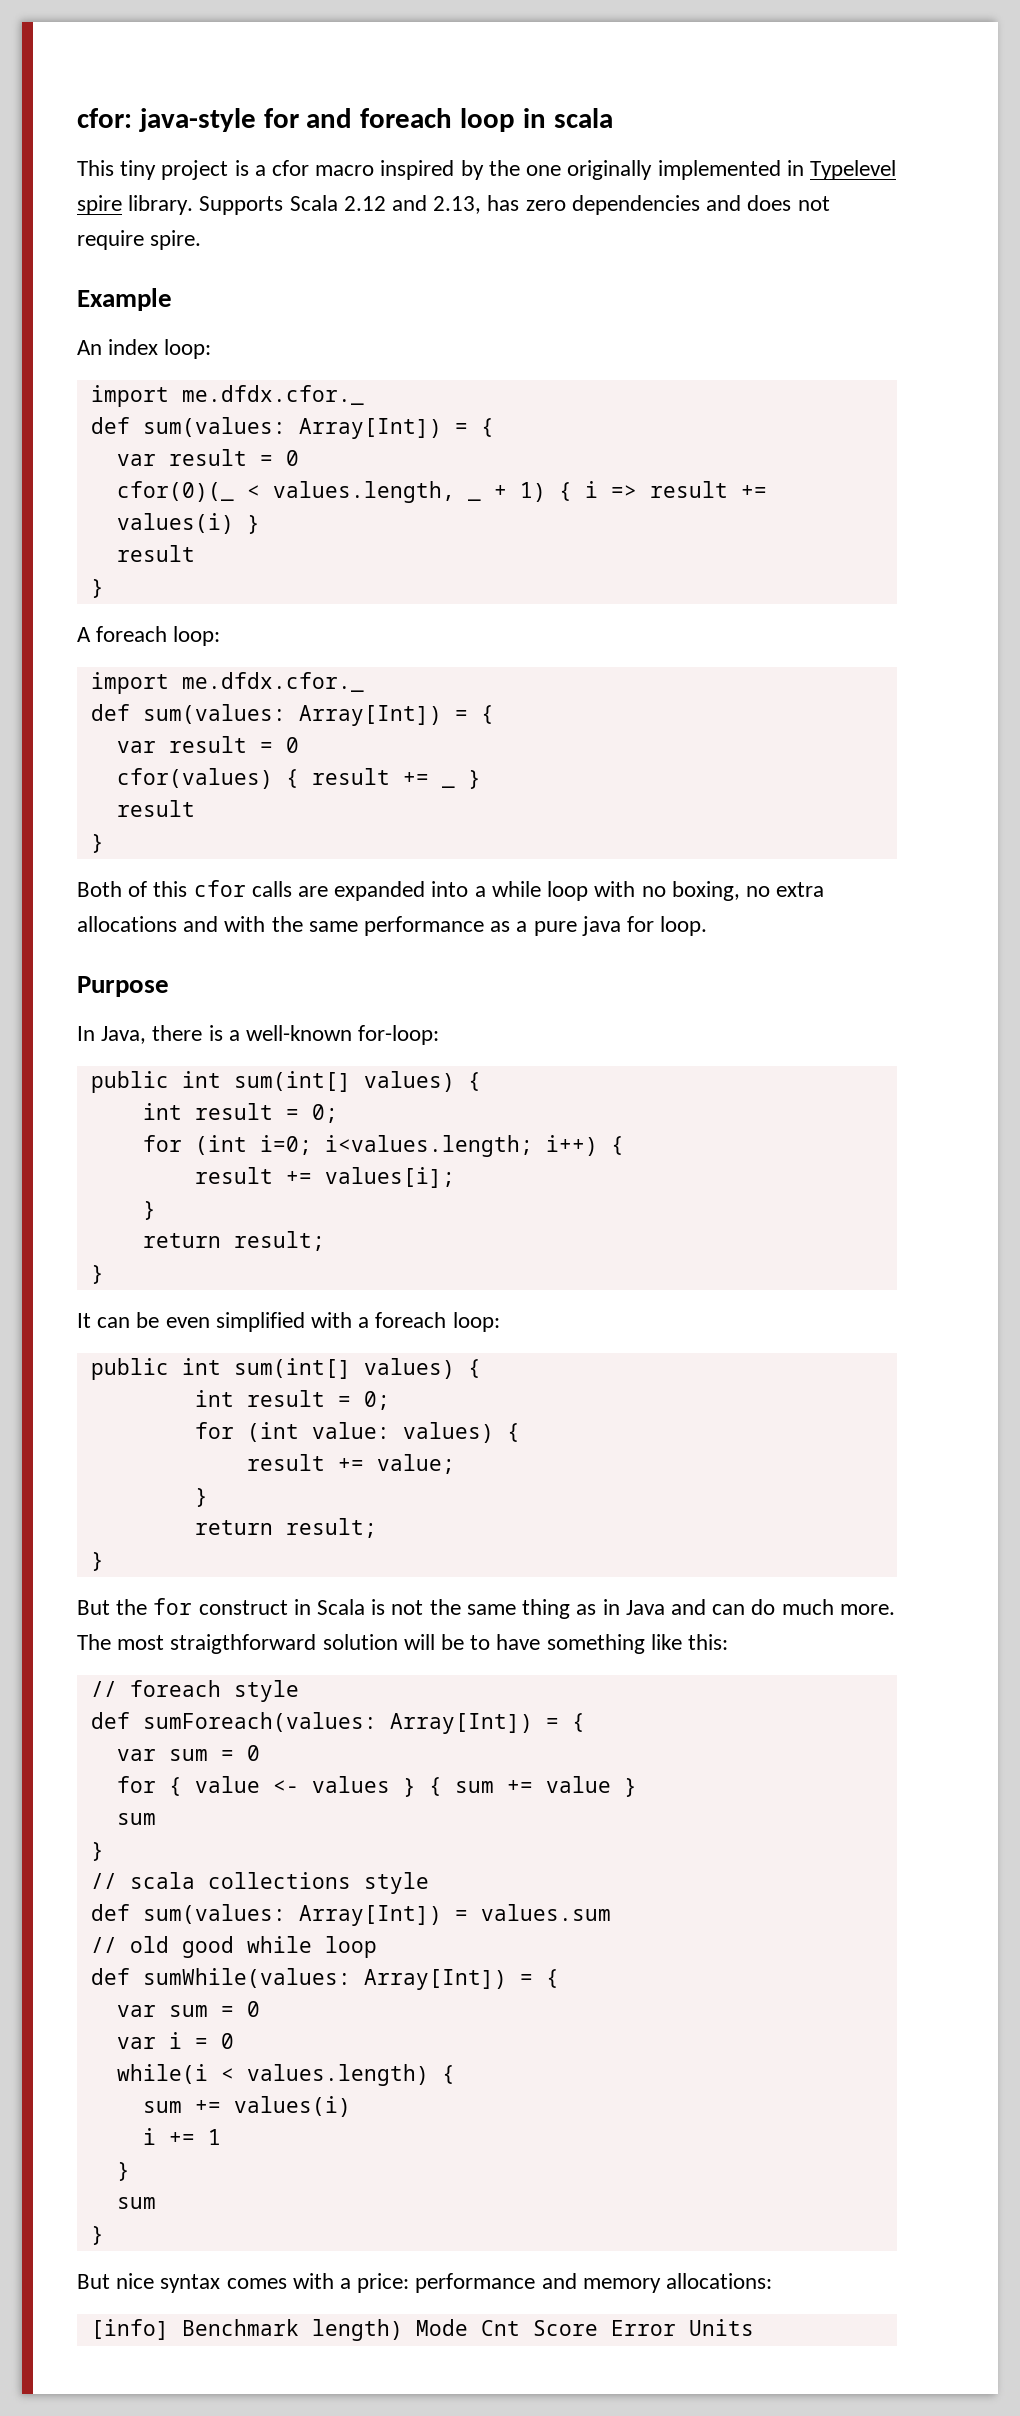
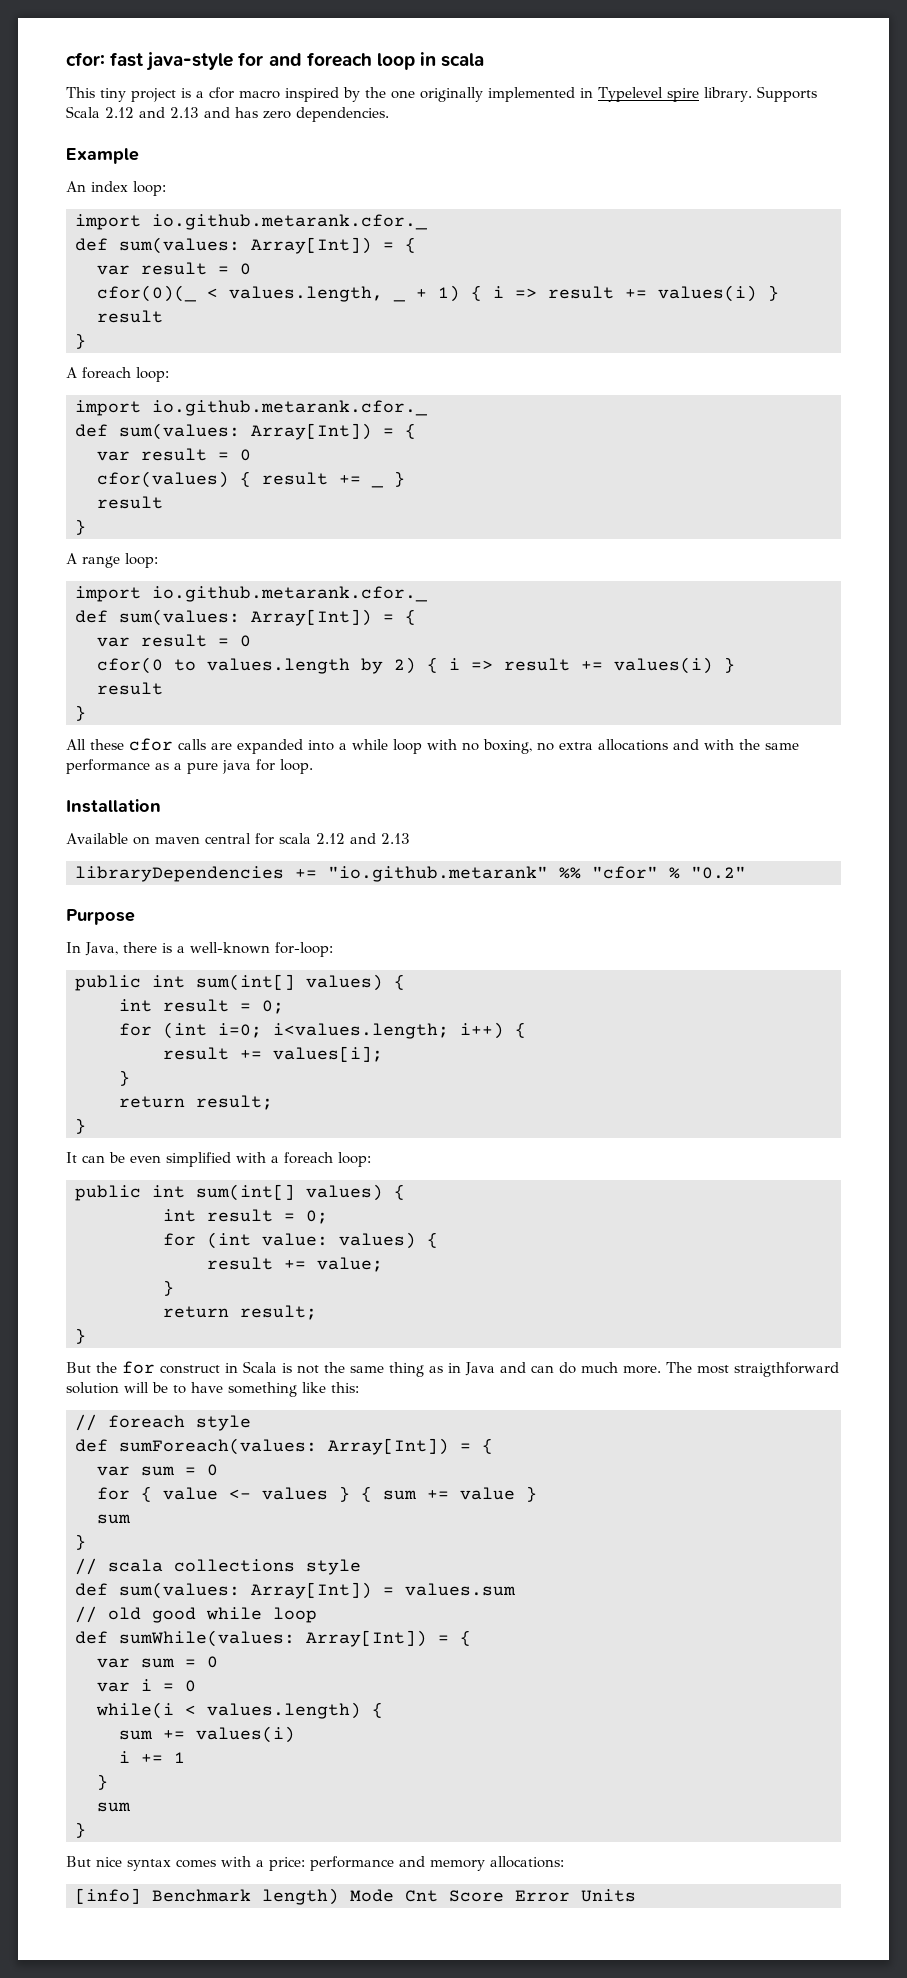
- cfor: java-style for and foreach loop in scala
+ cfor: fast java-style for and foreach loop in scala
- Supports Scala 2.12 and 2.13, has zero dependencies and does not require spire.
+ Supports Scala 2.12 and 2.13 and has zero dependencies.
  An index loop:
- import me.dfdx.cfor._
+ import io.github.metarank.cfor._
  A foreach loop:
- import me.dfdx.cfor._
+ import io.github.metarank.cfor._
- Both of this cfor calls are expanded into a while loop with no boxing, no extra allocations and with the same performance as a pure java for loop.
+ A range loop:
+ import io.github.metarank.cfor._
+ def sum(values: Array[Int]) = {
+ var result = 0
+ cfor(0 to values.length by 2) { i => result += values(i) }
+ result
+ }
+ All these cfor calls are expanded into a while loop with no boxing, no extra allocations and with the same performance as a pure java for loop.
+ Installation
+ Available on maven central for scala 2.12 and 2.13
+ libraryDependencies += "io.github.metarank" %% "cfor" % "0.2"

